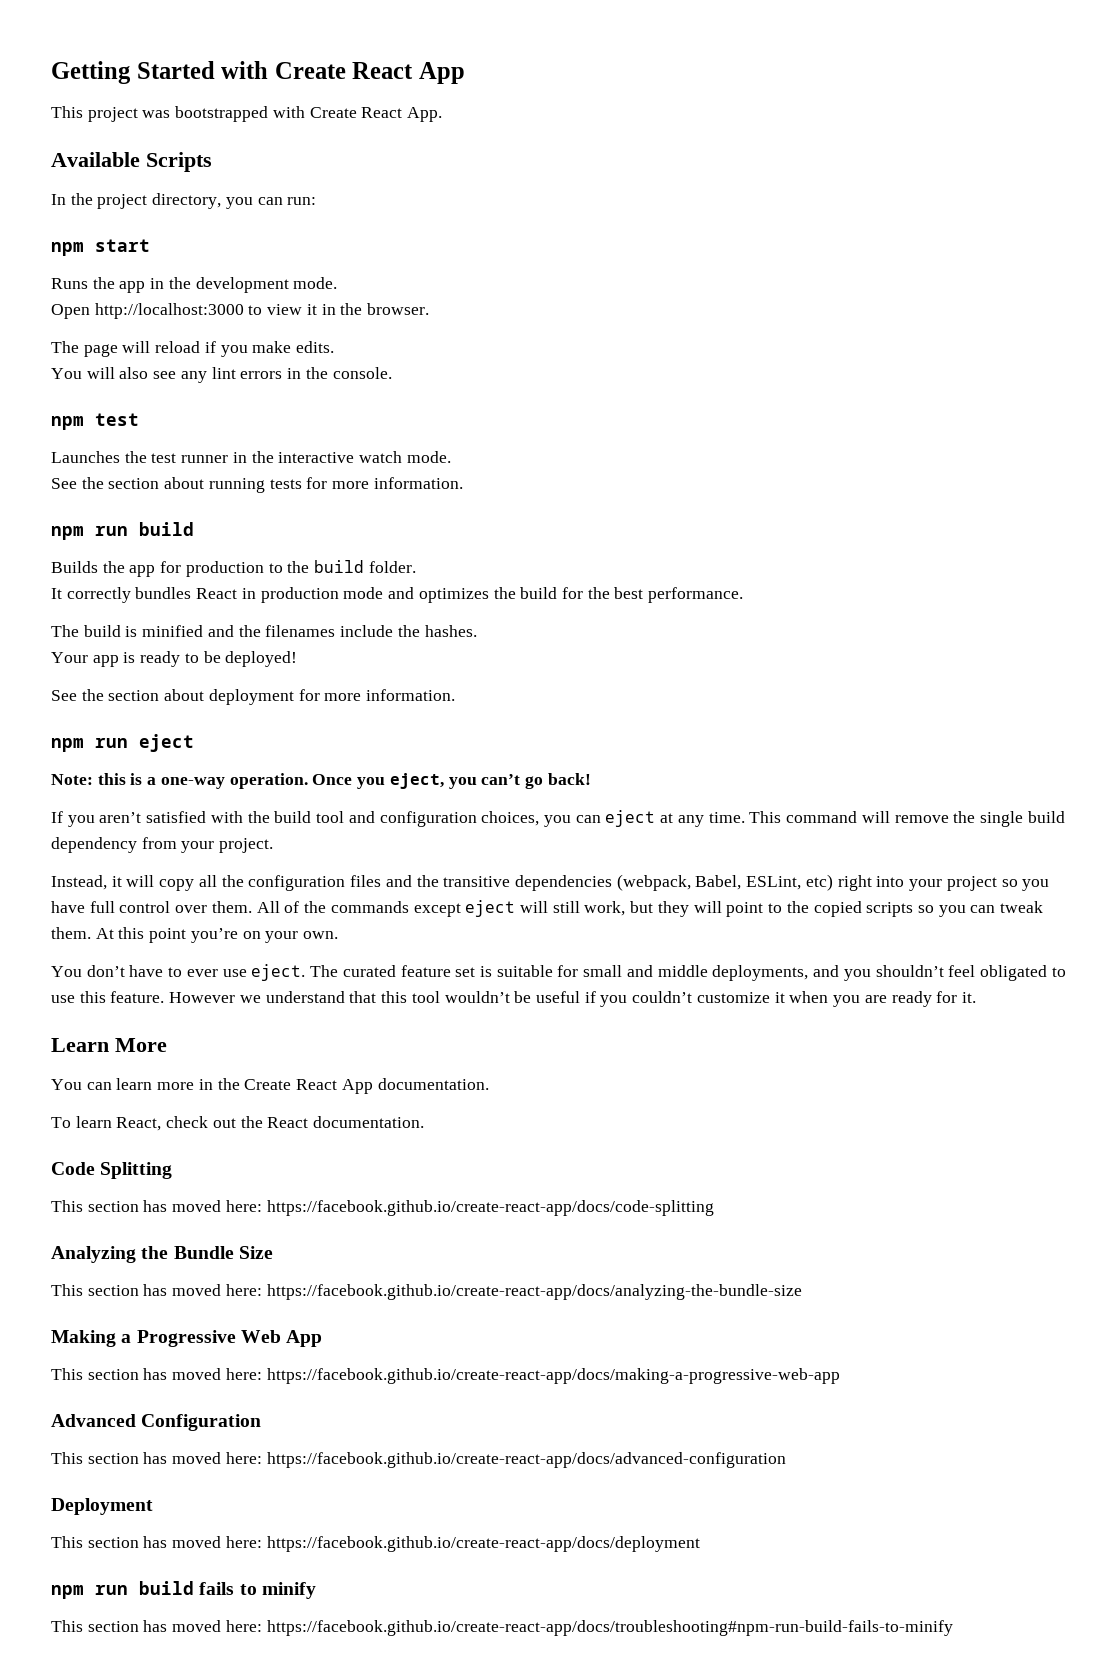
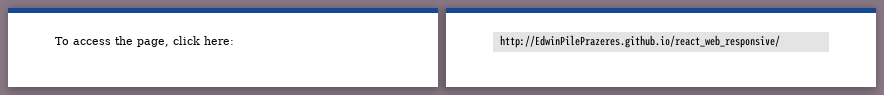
- Getting Started with Create React App
- This project was bootstrapped with Create React App.
- Available Scripts
- In the project directory, you can run:
- npm start
- Runs the app in the development mode.
- Open http://localhost:3000 to view it in the browser.
- The page will reload if you make edits.
- You will also see any lint errors in the console.
- npm test
- Launches the test runner in the interactive watch mode.
- See the section about running tests for more information.
- npm run build
- Builds the app for production to the build folder.
- It correctly bundles React in production mode and optimizes the build for the best performance.
- The build is minified and the filenames include the hashes.
- Your app is ready to be deployed!
- See the section about deployment for more information.
- npm run eject
- Note: this is a one-way operation. Once you eject, you can’t go back!
- If you aren’t satisfied with the build tool and configuration choices, you can eject at any time. This command will remove the single build dependency from your project.
- Instead, it will copy all the configuration files and the transitive dependencies (webpack, Babel, ESLint, etc) right into your project so you have full control over them. All of the commands except eject will still work, but they will point to the copied scripts so you can tweak them. At this point you’re on your own.
- You don’t have to ever use eject. The curated feature set is suitable for small and middle deployments, and you shouldn’t feel obligated to use this feature. However we understand that this tool wouldn’t be useful if you couldn’t customize it when you are ready for it.
- Learn More
- You can learn more in the Create React App documentation.
- To learn React, check out the React documentation.
- Code Splitting
- This section has moved here: https://facebook.github.io/create-react-app/docs/code-splitting
- Analyzing the Bundle Size
- This section has moved here: https://facebook.github.io/create-react-app/docs/analyzing-the-bundle-size
- Making a Progressive Web App
- This section has moved here: https://facebook.github.io/create-react-app/docs/making-a-progressive-web-app
- Advanced Configuration
- This section has moved here: https://facebook.github.io/create-react-app/docs/advanced-configuration
- Deployment
- This section has moved here: https://facebook.github.io/create-react-app/docs/deployment
- npm run build fails to minify
- This section has moved here: https://facebook.github.io/create-react-app/docs/troubleshooting#npm-run-build-fails-to-minify
+ To access the page, click here:
+ http://EdwinPilePrazeres.github.io/react_web_responsive/

